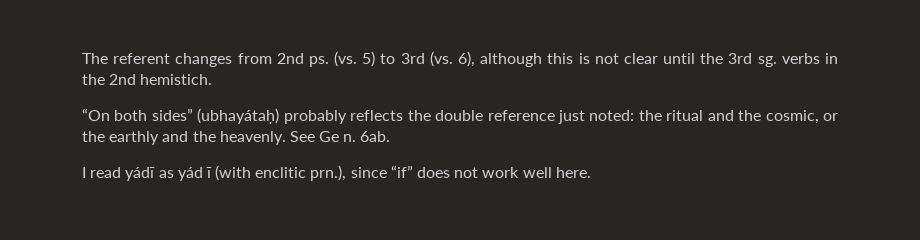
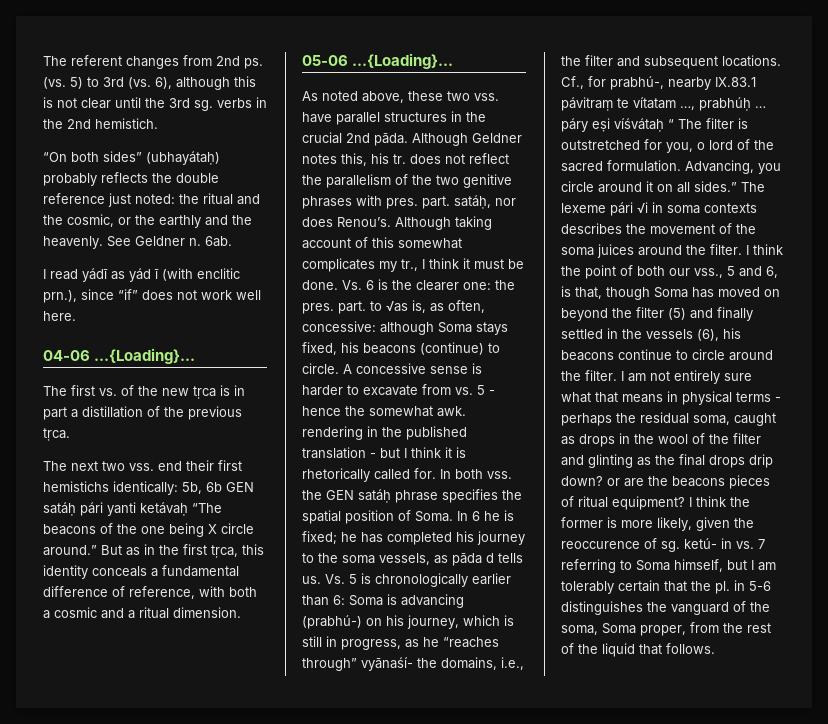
- See Ge n.
+ See Geldner n.
+ 04-06 ...{Loading}...
+ The first vs. of the new tṛca is in part a distillation of the previous tṛca.
+ The next two vss. end their first hemistichs identically: 5b, 6b GEN satáḥ pári yanti ketávaḥ “The beacons of the one being X circle around.” But as in the first tṛca, this identity conceals a fundamental difference of reference, with both a cosmic and a ritual dimension.
+ 05-06 ...{Loading}...
+ As noted above, these two vss. have parallel structures in the crucial 2nd pāda. Although Geldner notes this, his tr. does not reflect the parallelism of the two genitive phrases with pres. part. satáḥ, nor does Renou’s. Although taking account of this somewhat complicates my tr., I think it must be done. Vs. 6 is the clearer one: the pres. part. to √as is, as often, concessive: although Soma stays fixed, his beacons (continue) to circle. A concessive sense is harder to excavate from vs. 5 - hence the somewhat awk. rendering in the published translation - but I think it is rhetorically called for. In both vss. the GEN satáḥ phrase specifies the spatial position of Soma. In 6 he is fixed; he has completed his journey to the soma vessels, as pāda d tells us. Vs. 5 is chronologically earlier than 6: Soma is advancing (prabhú-) on his journey, which is still in progress, as he “reaches through” vyānaśí- the domains, i.e., the filter and subsequent locations. Cf., for prabhú-, nearby IX.83.1 pávitraṃ te vítatam …, prabhúḥ … páry eṣi víśvátaḥ “ The filter is outstretched for you, o lord of the sacred formulation. Advancing, you circle around it on all sides.” The lexeme pári √i in soma contexts describes the movement of the soma juices around the filter. I think the point of both our vss., 5 and 6, is that, though Soma has moved on beyond the filter (5) and finally settled in the vessels (6), his beacons continue to circle around the filter. I am not entirely sure what that means in physical terms - perhaps the residual soma, caught as drops in the wool of the filter and glinting as the final drops drip down? or are the beacons pieces of ritual equipment? I think the former is more likely, given the reoccurence of sg. ketú- in vs. 7 referring to Soma himself, but I am tolerably certain that the pl. in 5-6 distinguishes the vanguard of the soma, Soma proper, from the rest of the liquid that follows.

